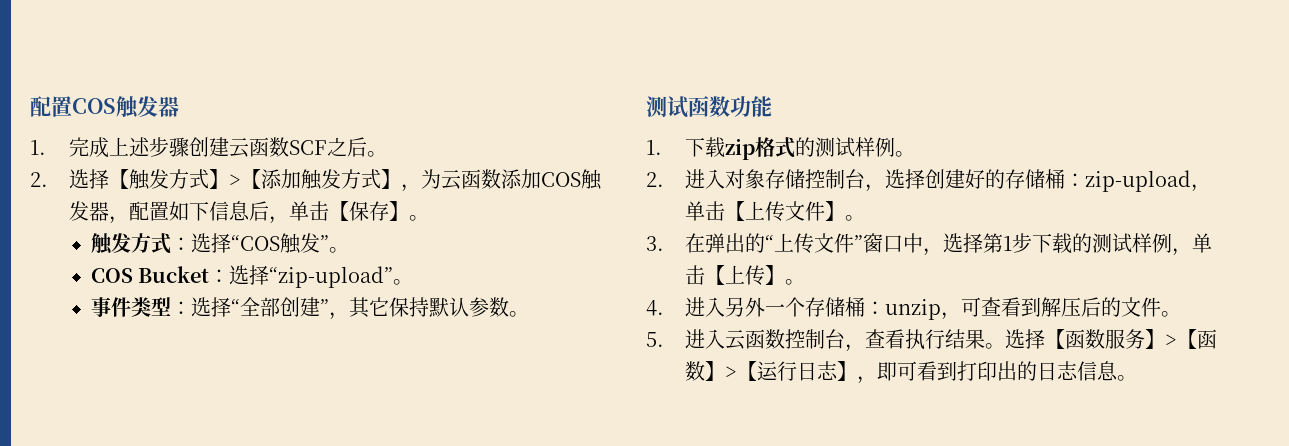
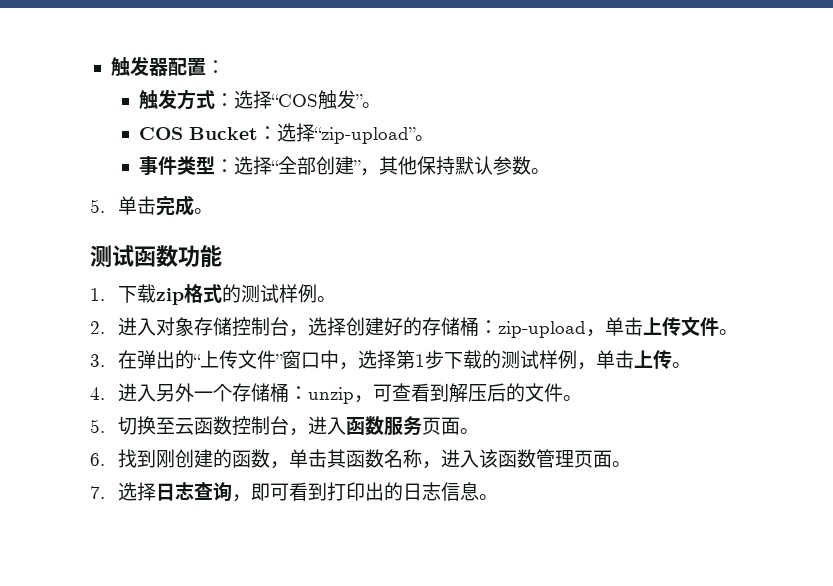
- 配置COS触发器
- 1.完成上述步骤创建云函数SCF之后。
- 2.选择【触发方式】>【添加触发方式】，为云函数添加COS触发器，配置如下信息后，单击【保存】。
+ 触发器配置：
- 事件类型：选择“全部创建”，其它保持默认参数。
+ 事件类型：选择“全部创建”，其他保持默认参数。
+ 5.单击完成。
- 2.进入对象存储控制台，选择创建好的存储桶：zip-upload，单击【上传文件】。
+ 2.进入对象存储控制台，选择创建好的存储桶：zip-upload，单击上传文件。
- 3.在弹出的“上传文件”窗口中，选择第1步下载的测试样例，单击【上传】。
+ 3.在弹出的“上传文件”窗口中，选择第1步下载的测试样例，单击上传。
- 5.进入云函数控制台，查看执行结果。选择【函数服务】>【函数】>【运行日志】，即可看到打印出的日志信息。
+ 5.切换至云函数控制台，进入函数服务页面。
+ 6.找到刚创建的函数，单击其函数名称，进入该函数管理页面。
+ 7.选择日志查询，即可看到打印出的日志信息。

